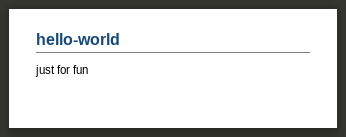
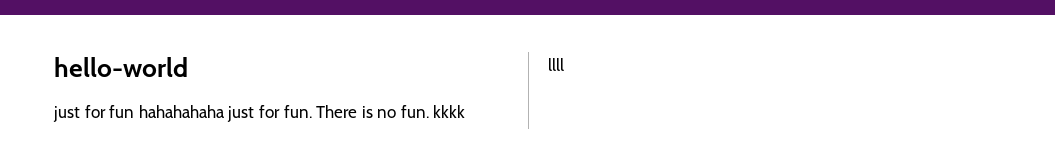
- just for fun
+ just for fun hahahahaha just for fun. There is no fun. kkkk
+ llll

